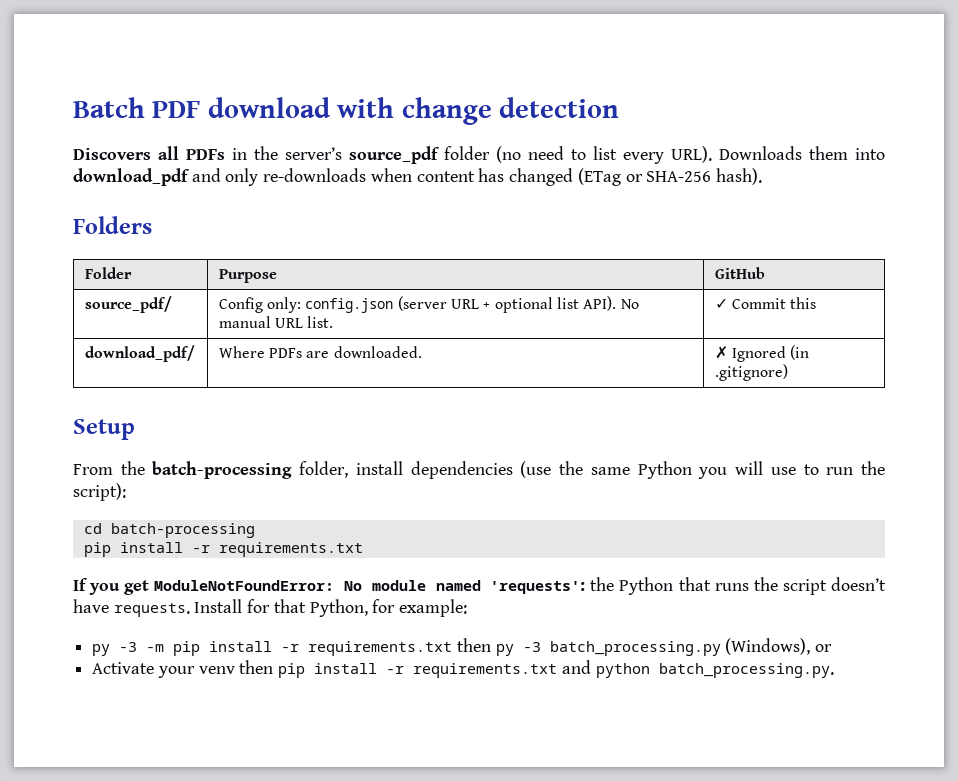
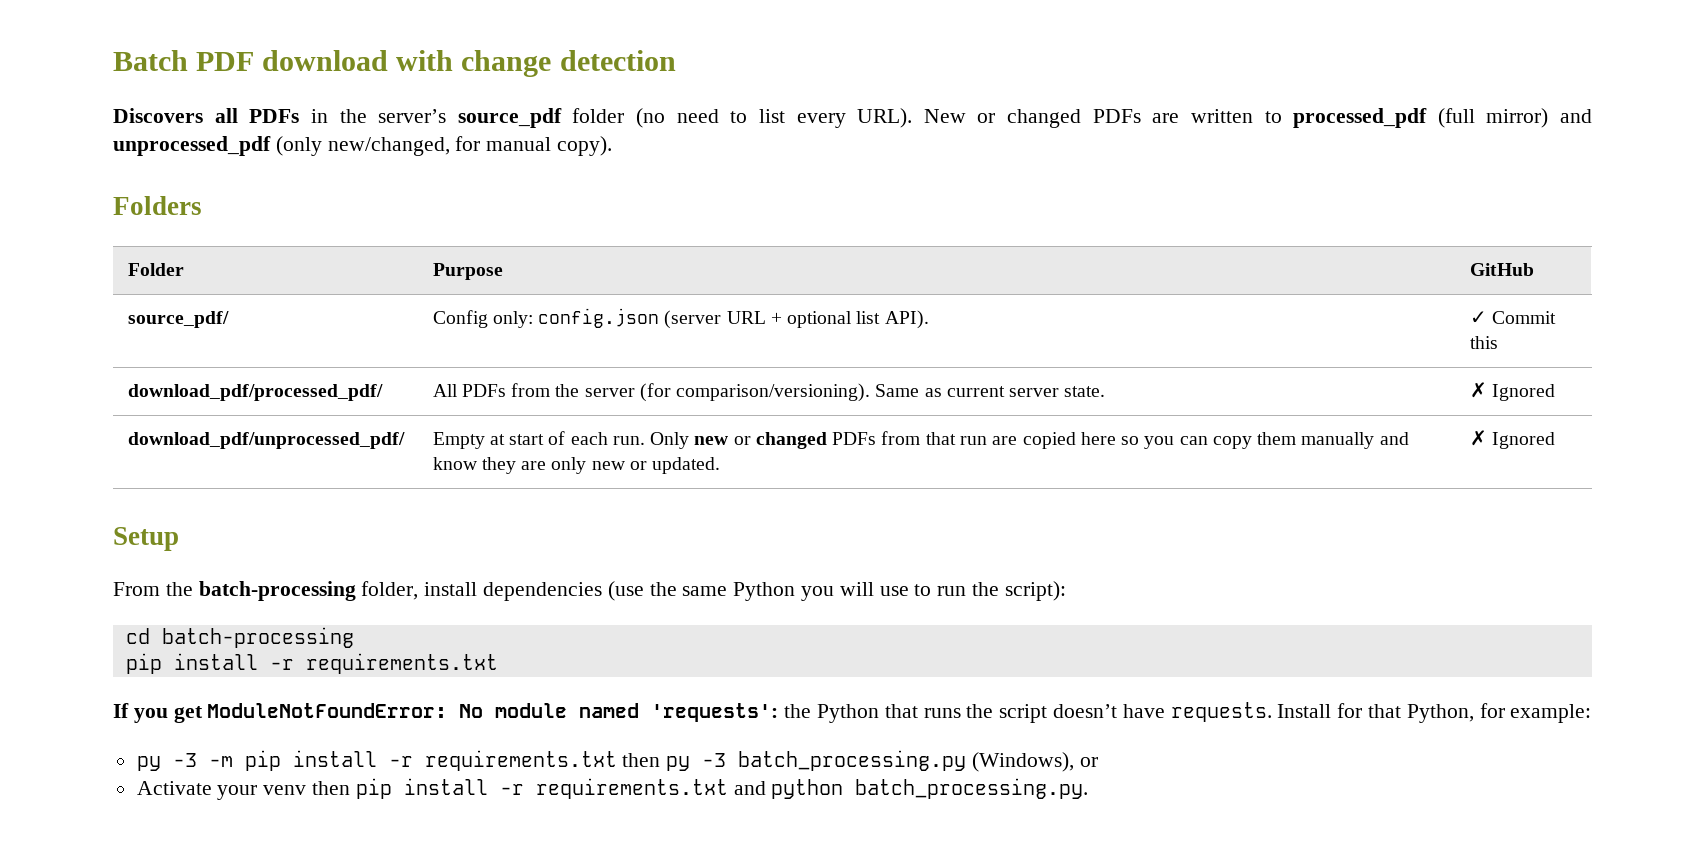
- Downloads them into download_pdf and only re-downloads when content has changed (ETag or SHA-256 hash).
+ New or changed PDFs are written to processed_pdf (full mirror) and unprocessed_pdf (only new/changed, for manual copy).
- source_pdf/ | Config only: config.json (server URL + optional list API). No manual URL list. | ✓ Commit this
+ source_pdf/ | Config only: config.json (server URL + optional list API). | ✓ Commit this
- download_pdf/ | Where PDFs are downloaded. | ✗ Ignored (in .gitignore)
+ download_pdf/processed_pdf/ | All PDFs from the server (for comparison/versioning). Same as current server state. | ✗ Ignored
+ download_pdf/unprocessed_pdf/ | Empty at start of each run. Only new or changed PDFs from that run are copied here so you can copy them manually and know they are only new or updated. | ✗ Ignored

